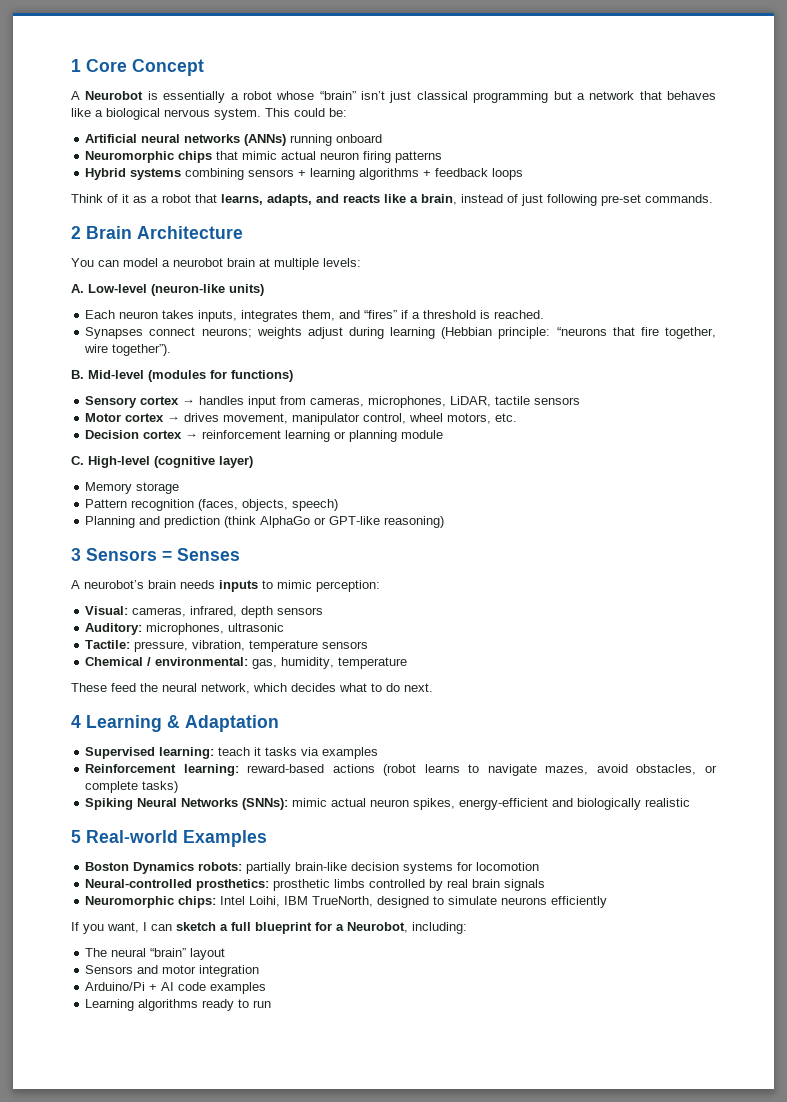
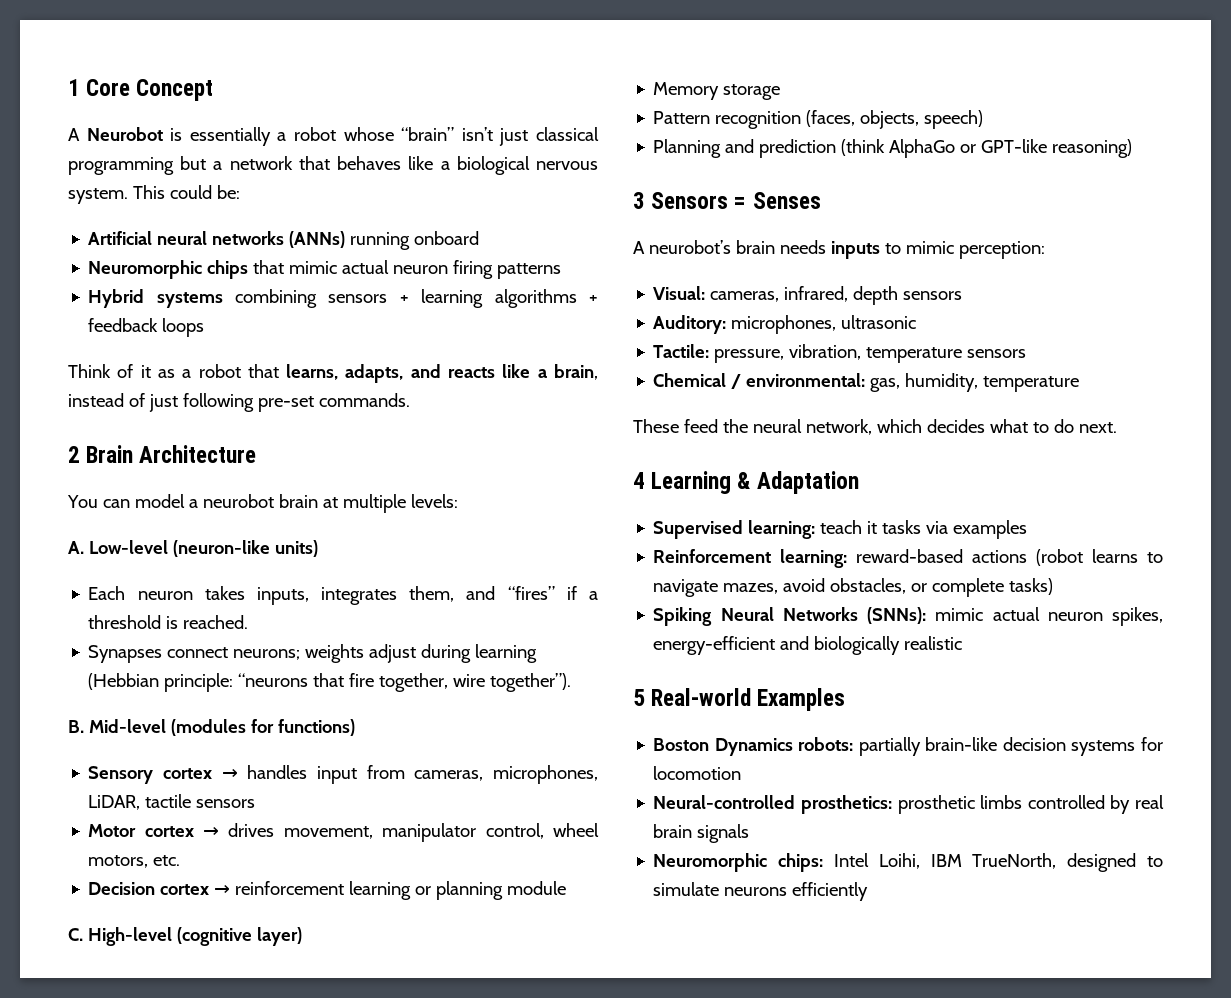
- If you want, I can sketch a full blueprint for a Neurobot, including:
- The neural “brain” layout
- Sensors and motor integration
- Arduino/Pi + AI code examples
- Learning algorithms ready to run

